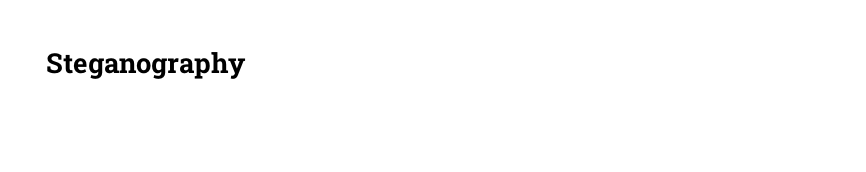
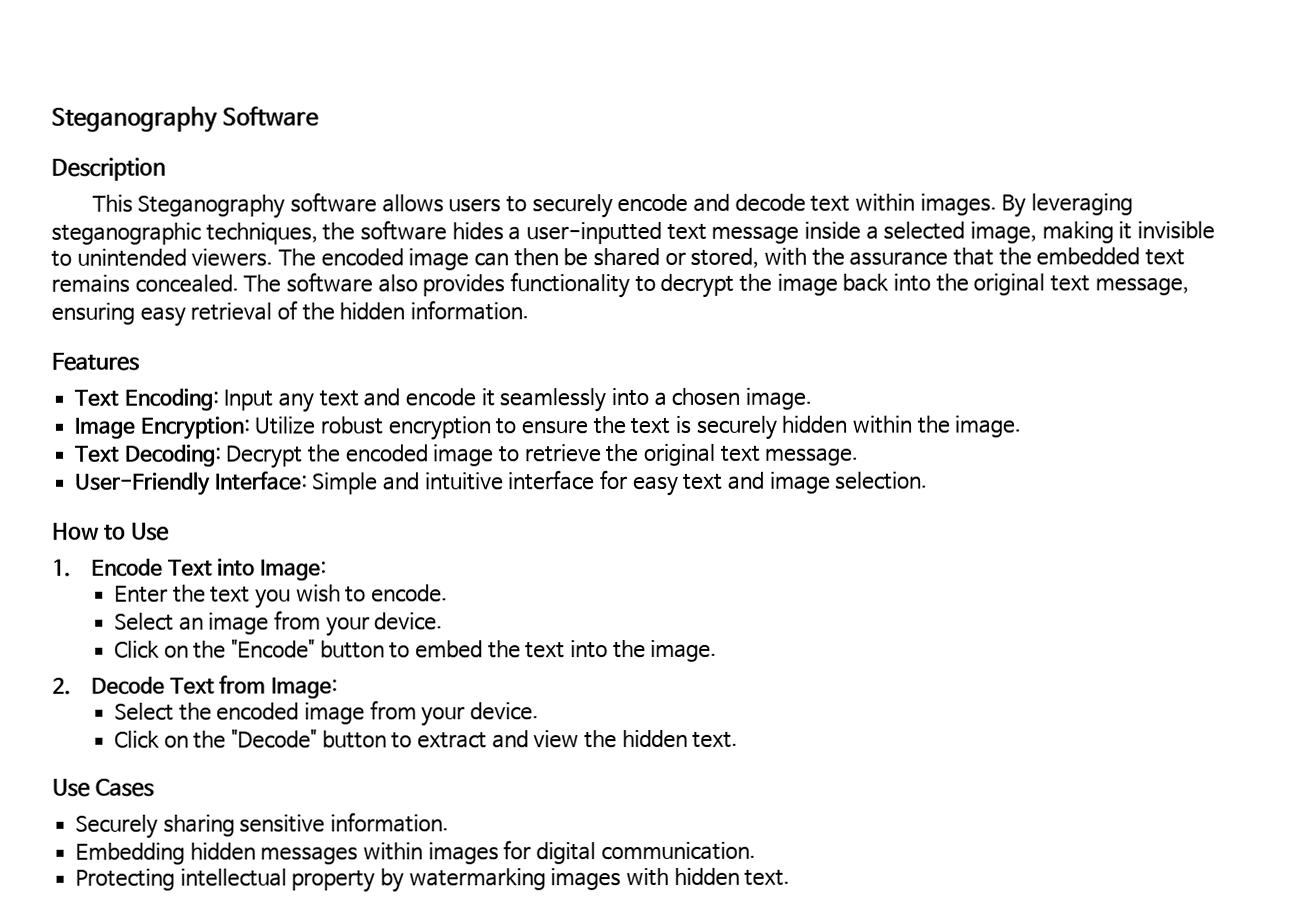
- Steganography
+ Steganography Software
+ Description
+ This Steganography software allows users to securely encode and decode text within images. By leveraging steganographic techniques, the software hides a user-inputted text message inside a selected image, making it invisible to unintended viewers. The encoded image can then be shared or stored, with the assurance that the embedded text remains concealed. The software also provides functionality to decrypt the image back into the original text message, ensuring easy retrieval of the hidden information.
+ Features
+ Text Encoding: Input any text and encode it seamlessly into a chosen image.
+ Image Encryption: Utilize robust encryption to ensure the text is securely hidden within the image.
+ Text Decoding: Decrypt the encoded image to retrieve the original text message.
+ User-Friendly Interface: Simple and intuitive interface for easy text and image selection.
+ How to Use
+ 1. Encode Text into Image:
+ Enter the text you wish to encode.
+ Select an image from your device.
+ Click on the "Encode" button to embed the text into the image.
+ 2. Decode Text from Image:
+ Select the encoded image from your device.
+ Click on the "Decode" button to extract and view the hidden text.
+ Use Cases
+ Securely sharing sensitive information.
+ Embedding hidden messages within images for digital communication.
+ Protecting intellectual property by watermarking images with hidden text.

